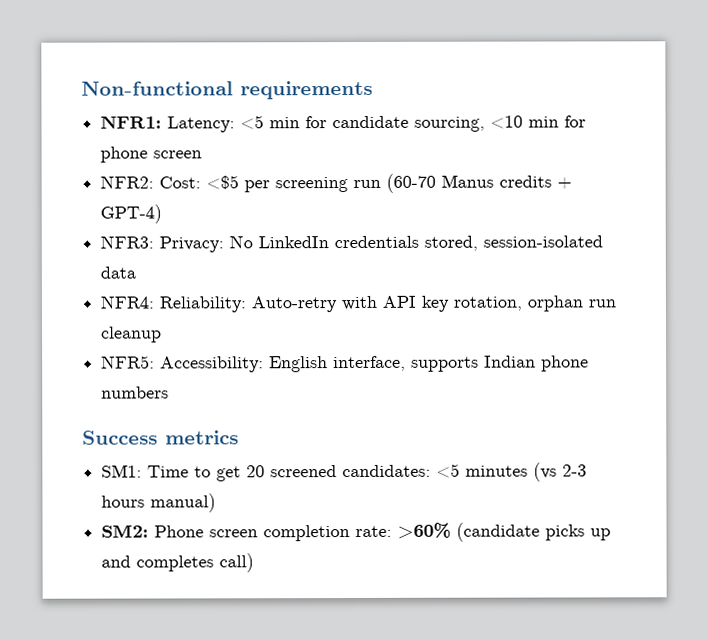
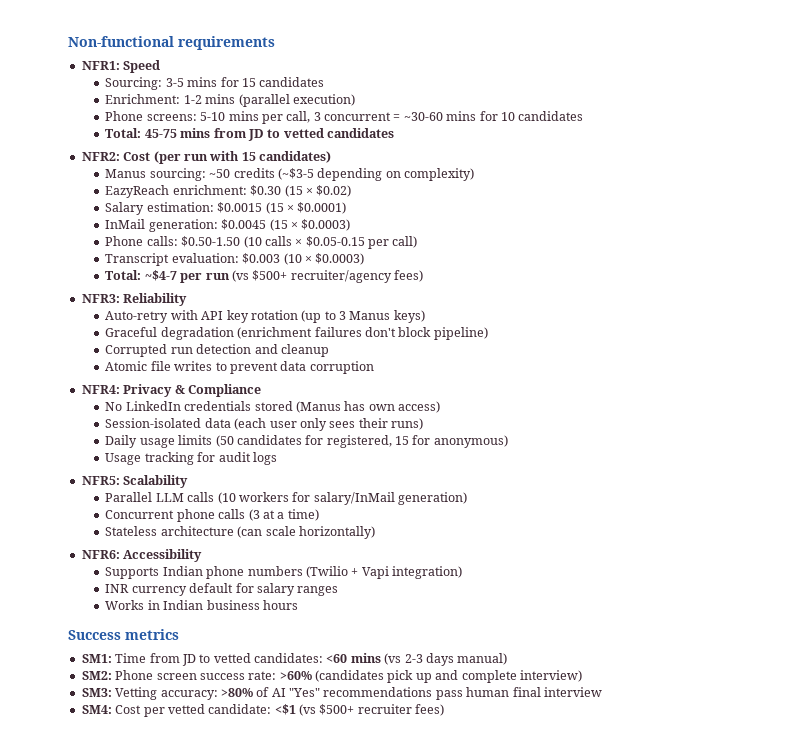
- NFR1: Latency: <5 min for candidate sourcing, <10 min for phone screen
- NFR2: Cost: <$5 per screening run (60-70 Manus credits + GPT-4)
- NFR3: Privacy: No LinkedIn credentials stored, session-isolated data
- NFR4: Reliability: Auto-retry with API key rotation, orphan run cleanup
- NFR5: Accessibility: English interface, supports Indian phone numbers
+ NFR1: Speed
+ Sourcing: 3-5 mins for 15 candidates
+ Enrichment: 1-2 mins (parallel execution)
+ Phone screens: 5-10 mins per call, 3 concurrent = ~30-60 mins for 10 candidates
+ Total: 45-75 mins from JD to vetted candidates
+ NFR2: Cost (per run with 15 candidates)
+ Manus sourcing: ~50 credits (~$3-5 depending on complexity)
+ EazyReach enrichment: $0.30 (15 × $0.02)
+ Salary estimation: $0.0015 (15 × $0.0001)
+ InMail generation: $0.0045 (15 × $0.0003)
+ Phone calls: $0.50-1.50 (10 calls × $0.05-0.15 per call)
+ Transcript evaluation: $0.003 (10 × $0.0003)
+ Total: ~$4-7 per run (vs $500+ recruiter/agency fees)
+ NFR3: Reliability
+ Auto-retry with API key rotation (up to 3 Manus keys)
+ Graceful degradation (enrichment failures don't block pipeline)
+ Corrupted run detection and cleanup
+ Atomic file writes to prevent data corruption
+ NFR4: Privacy & Compliance
+ No LinkedIn credentials stored (Manus has own access)
+ Session-isolated data (each user only sees their runs)
+ Daily usage limits (50 candidates for registered, 15 for anonymous)
+ Usage tracking for audit logs
+ NFR5: Scalability
+ Parallel LLM calls (10 workers for salary/InMail generation)
+ Concurrent phone calls (3 at a time)
+ Stateless architecture (can scale horizontally)
+ NFR6: Accessibility
+ Supports Indian phone numbers (Twilio + Vapi integration)
+ INR currency default for salary ranges
+ Works in Indian business hours
  Success metrics
- SM1: Time to get 20 screened candidates: <5 minutes (vs 2-3 hours manual)
+ SM1: Time from JD to vetted candidates: <60 mins (vs 2-3 days manual)
- SM2: Phone screen completion rate: >60% (candidate picks up and completes call)
+ SM2: Phone screen success rate: >60% (candidates pick up and complete interview)
+ SM3: Vetting accuracy: >80% of AI "Yes" recommendations pass human final interview
+ SM4: Cost per vetted candidate: <$1 (vs $500+ recruiter fees)

